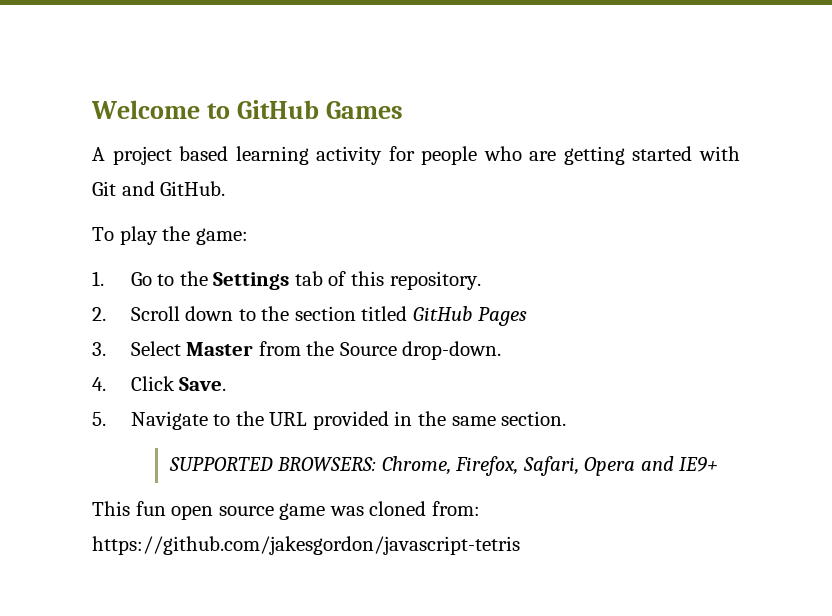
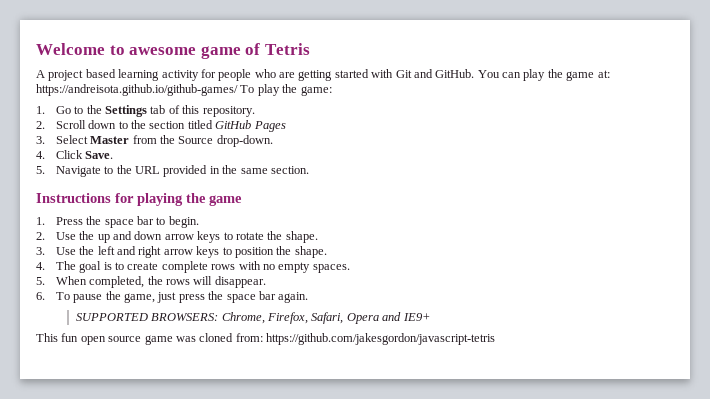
- Welcome to GitHub Games
+ Welcome to awesome game of Tetris
- A project based learning activity for people who are getting started with Git and GitHub.
- To play the game:
+ A project based learning activity for people who are getting started with Git and GitHub. You can play the game at: https://andreisota.github.io/github-games/ To play the game:
+ Instructions for playing the game
+ 1. Press the space bar to begin.
+ 2. Use the up and down arrow keys to rotate the shape.
+ 3. Use the left and right arrow keys to position the shape.
+ 4. The goal is to create complete rows with no empty spaces.
+ 5. When completed, the rows will disappear.
+ 6. To pause the game, just press the space bar again.

